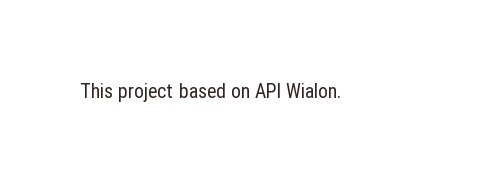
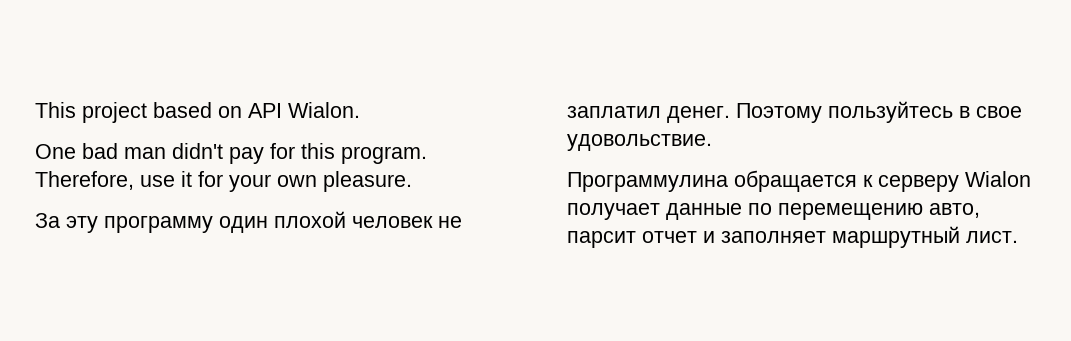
+ One bad man didn't pay for this program. Therefore, use it for your own pleasure.
+ За эту программу один плохой человек не заплатил денег. Поэтому пользуйтесь в свое удовольствие.
+ Программулина обращается к серверу Wialon получает данные по перемещению авто, парсит отчет и заполняет маршрутный лист.

